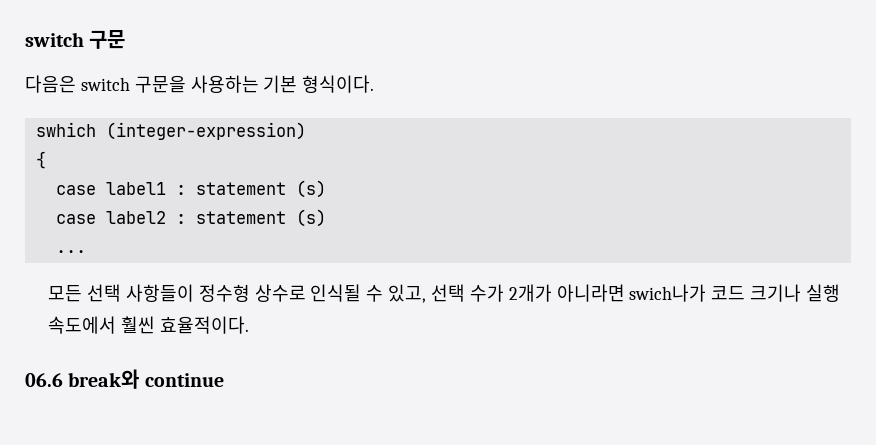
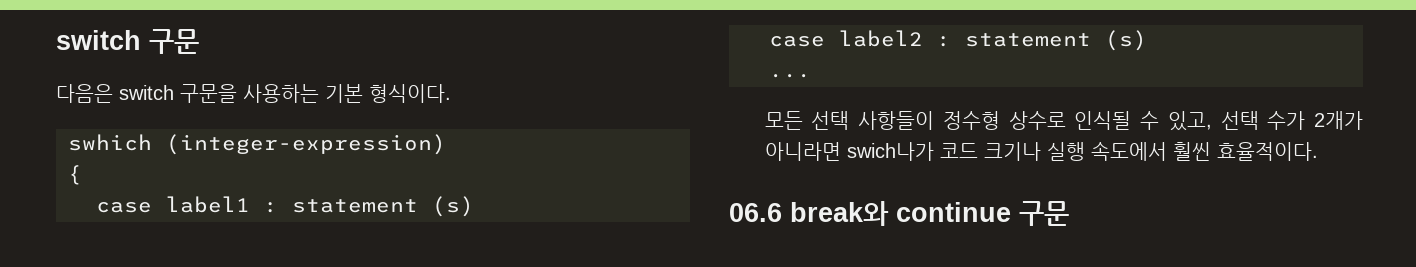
- 06.6 break와 continue
+ 06.6 break와 continue 구문

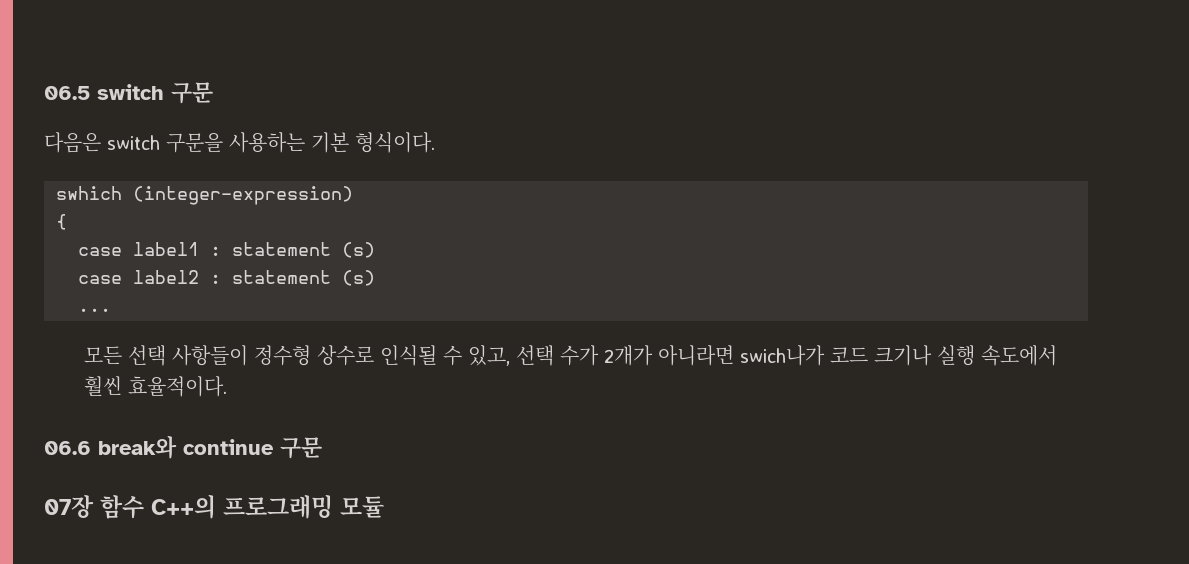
- switch 구문
+ 06.5 switch 구문
+ 07장 함수 C++의 프로그래밍 모듈

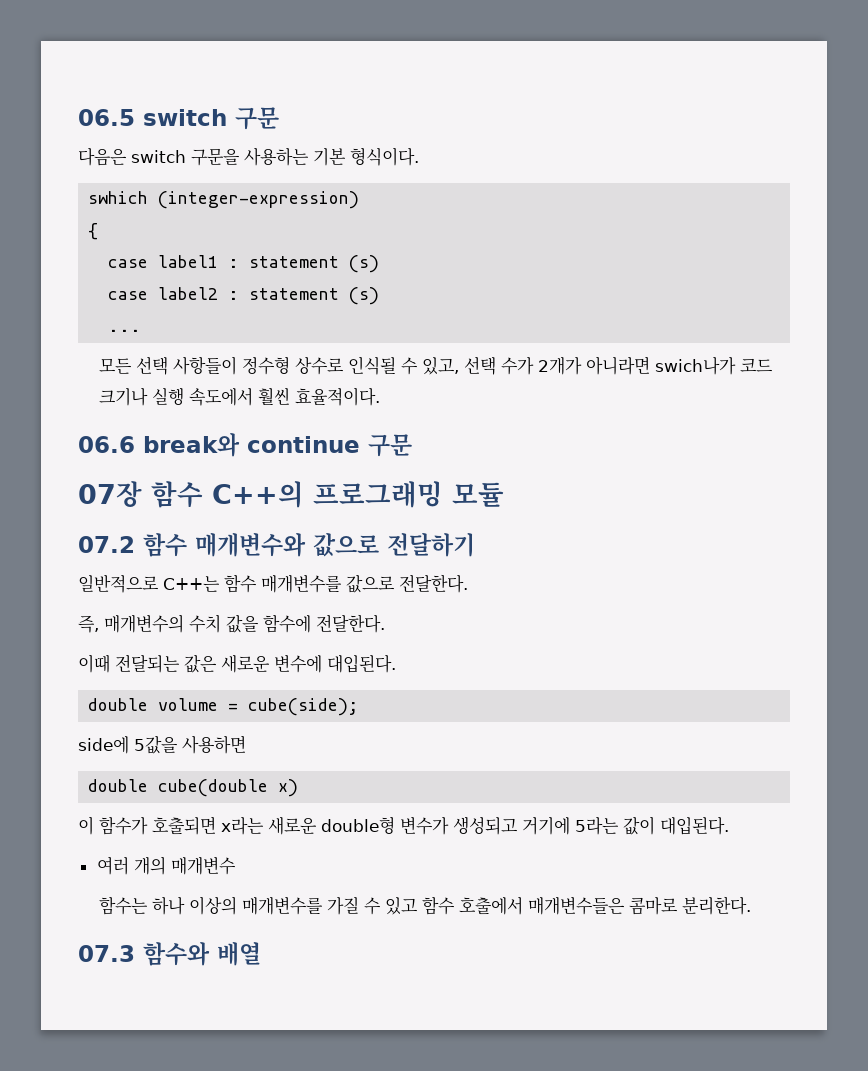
+ 07.2 함수 매개변수와 값으로 전달하기
+ 일반적으로 C++는 함수 매개변수를 값으로 전달한다.
+ 즉, 매개변수의 수치 값을 함수에 전달한다.
+ 이때 전달되는 값은 새로운 변수에 대입된다.
+ double volume = cube(side);
+ side에 5값을 사용하면
+ double cube(double x)
+ 이 함수가 호출되면 x라는 새로운 double형 변수가 생성되고 거기에 5라는 값이 대입된다.
+ 여러 개의 매개변수
+ 함수는 하나 이상의 매개변수를 가질 수 있고 함수 호출에서 매개변수들은 콤마로 분리한다.
+ 07.3 함수와 배열

